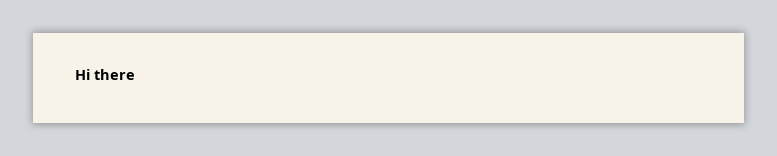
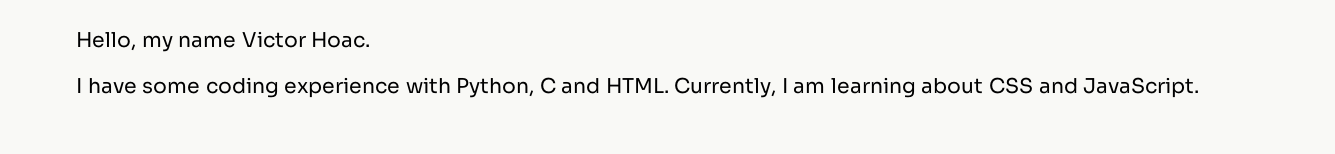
- Hi there
+ Hello, my name Victor Hoac.
+ I have some coding experience with Python, C and HTML. Currently, I am learning about CSS and JavaScript.

